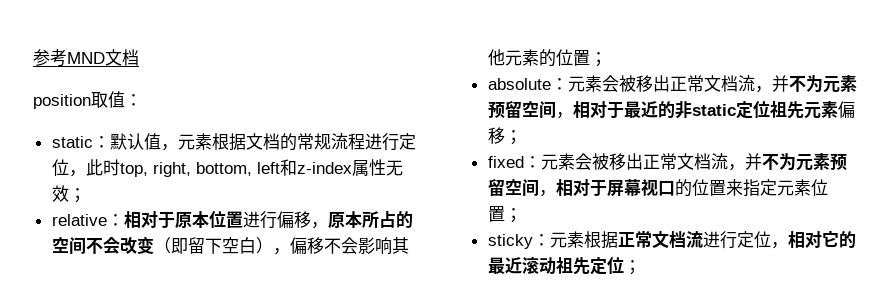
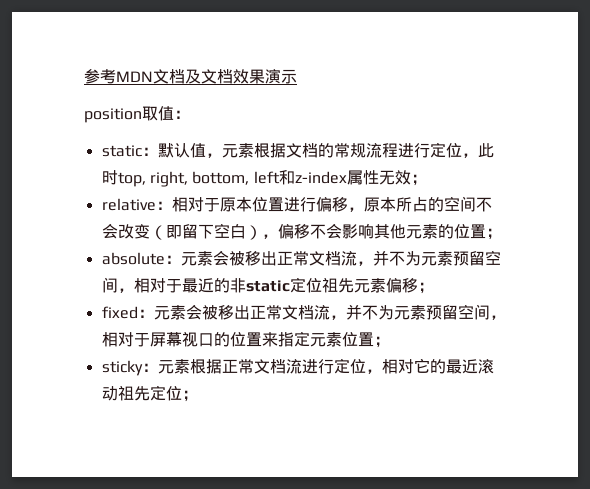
- 参考MND文档
+ 参考MDN文档及文档效果演示

